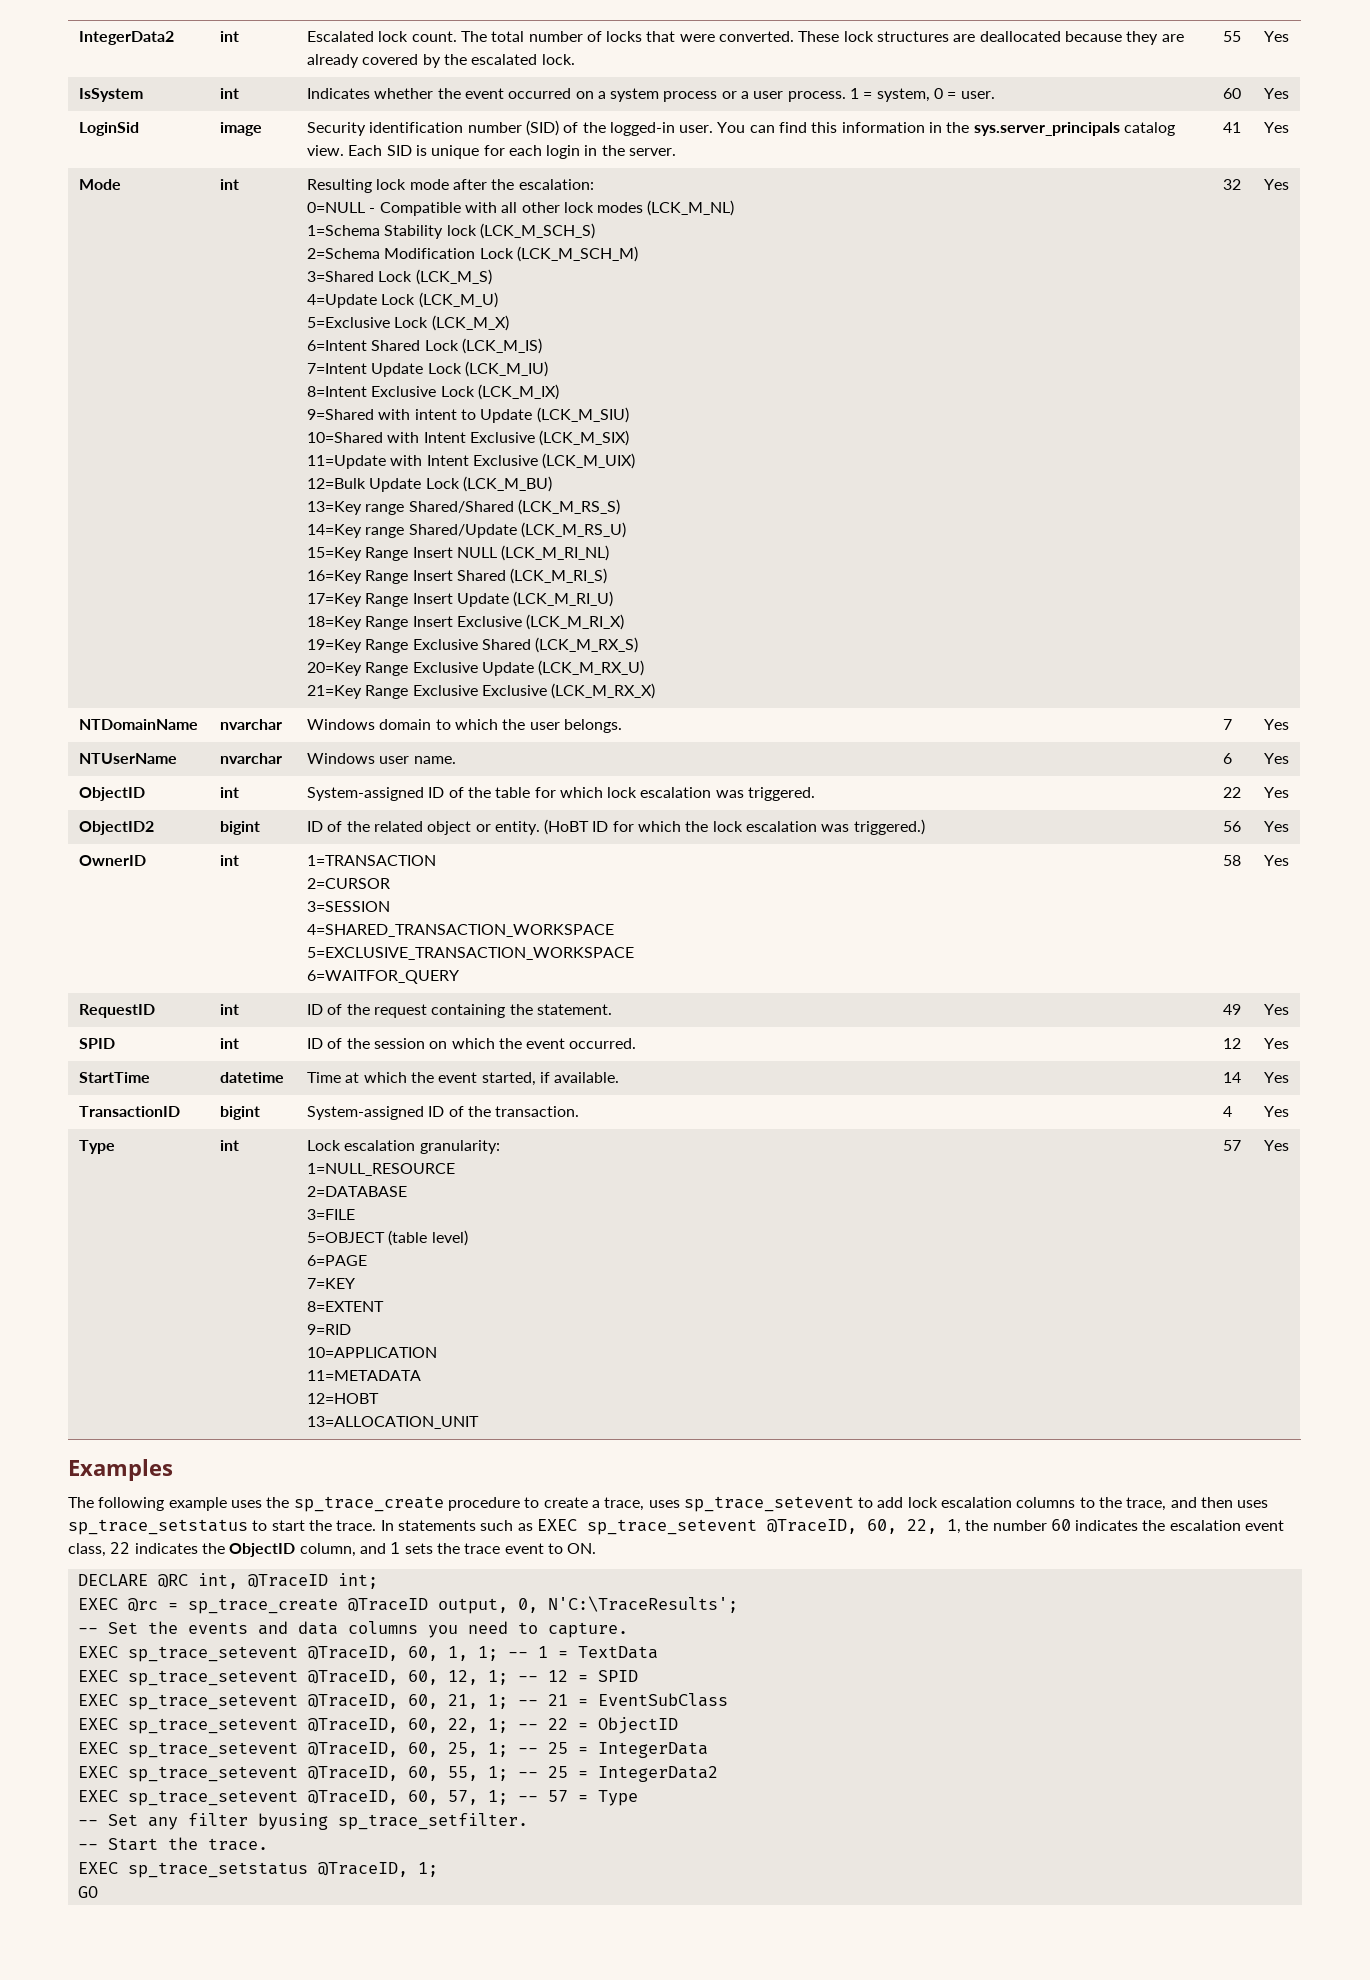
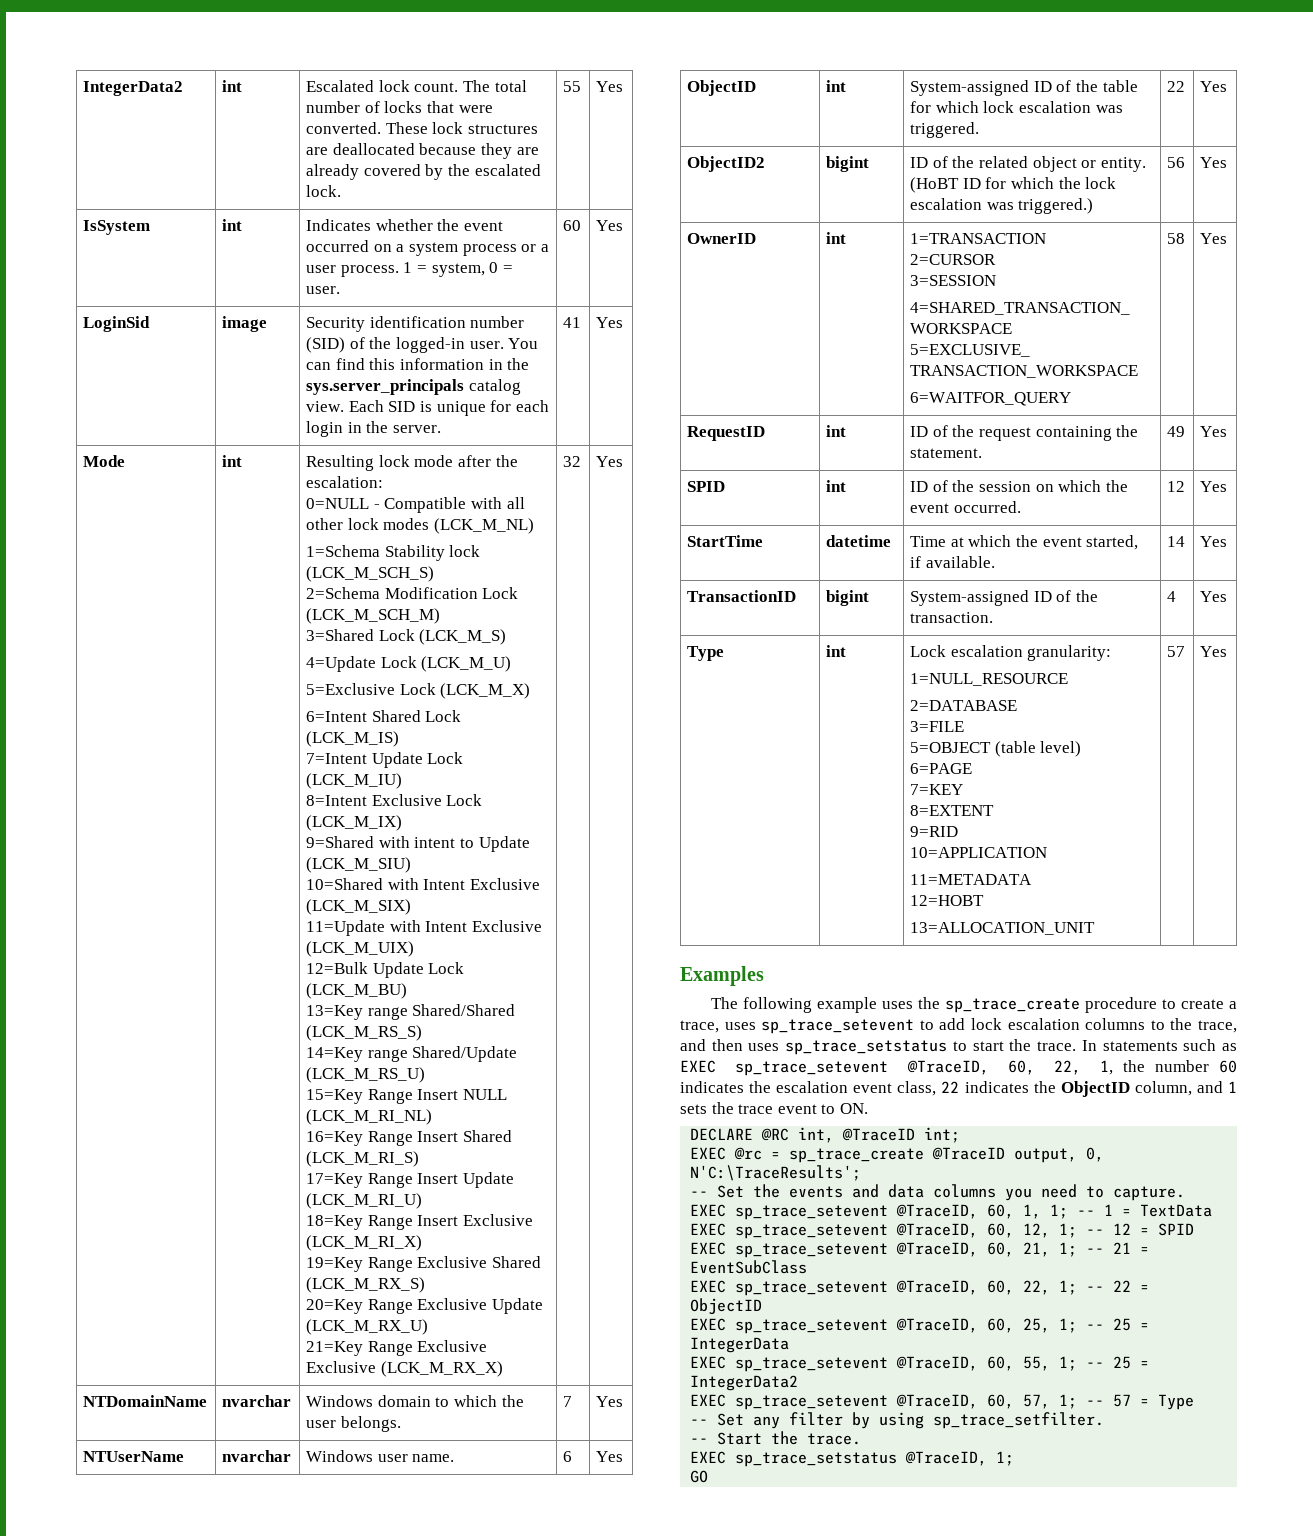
- -- Set any filter byusing sp_trace_setfilter.
+ -- Set any filter by using sp_trace_setfilter.

